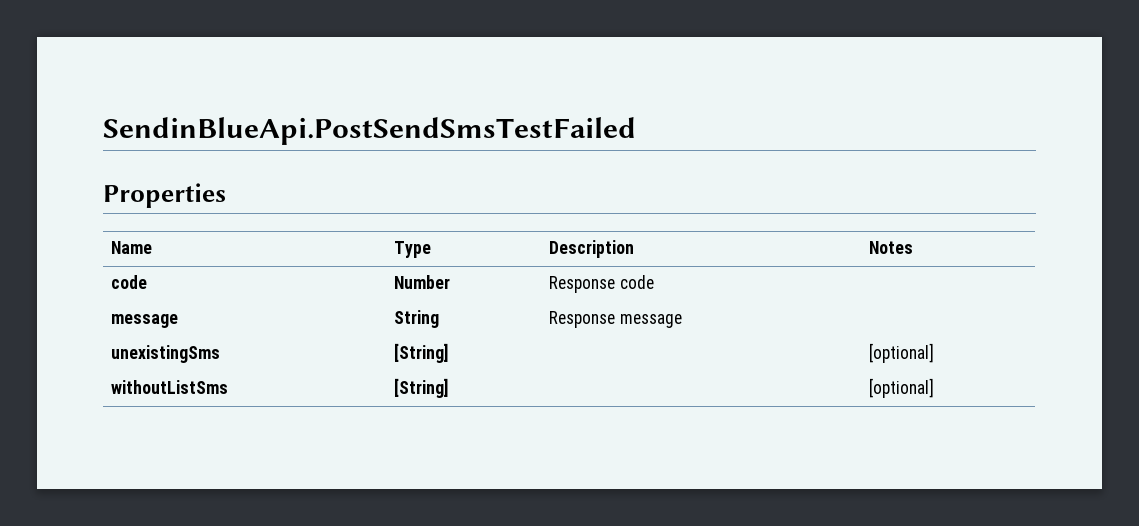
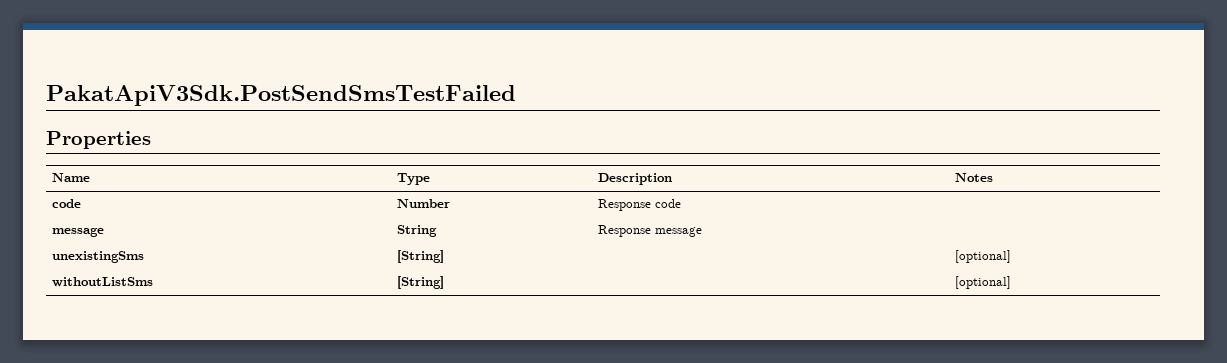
- SendinBlueApi.PostSendSmsTestFailed
+ PakatApiV3Sdk.PostSendSmsTestFailed

